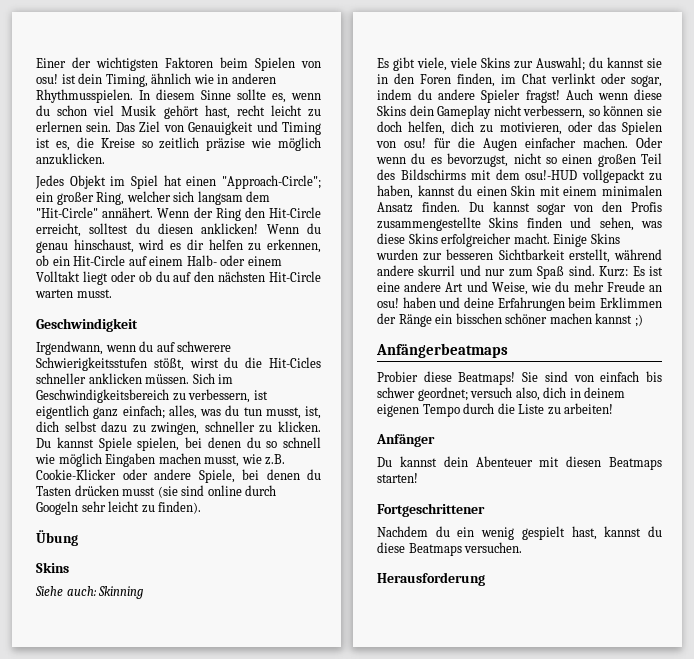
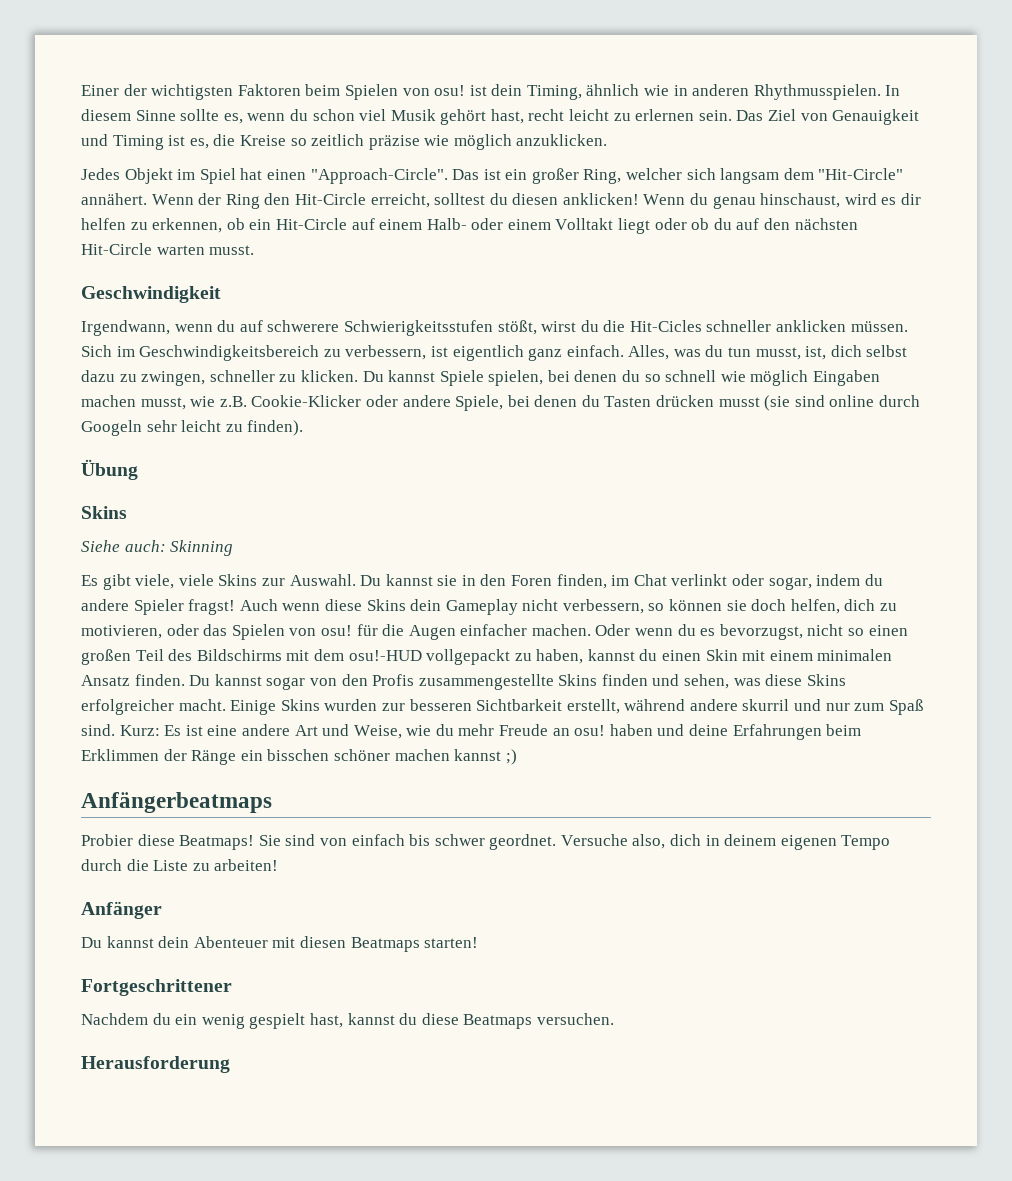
- Jedes Objekt im Spiel hat einen "Approach-Circle"; ein großer Ring, welcher sich langsam dem "Hit-Circle" annähert.
+ Jedes Objekt im Spiel hat einen "Approach-Circle". Das ist ein großer Ring, welcher sich langsam dem "Hit-Circle" annähert.
- Sich im Geschwindigkeitsbereich zu verbessern, ist eigentlich ganz einfach; alles, was du tun musst, ist, dich selbst dazu zu zwingen, schneller zu klicken.
+ Sich im Geschwindigkeitsbereich zu verbessern, ist eigentlich ganz einfach. Alles, was du tun musst, ist, dich selbst dazu zu zwingen, schneller zu klicken.
- Es gibt viele, viele Skins zur Auswahl; du kannst sie in den Foren finden, im Chat verlinkt oder sogar, indem du andere Spieler fragst!
+ Es gibt viele, viele Skins zur Auswahl. Du kannst sie in den Foren finden, im Chat verlinkt oder sogar, indem du andere Spieler fragst!
- Sie sind von einfach bis schwer geordnet; versuch also, dich in deinem eigenen Tempo durch die Liste zu arbeiten!
+ Sie sind von einfach bis schwer geordnet. Versuche also, dich in deinem eigenen Tempo durch die Liste zu arbeiten!

